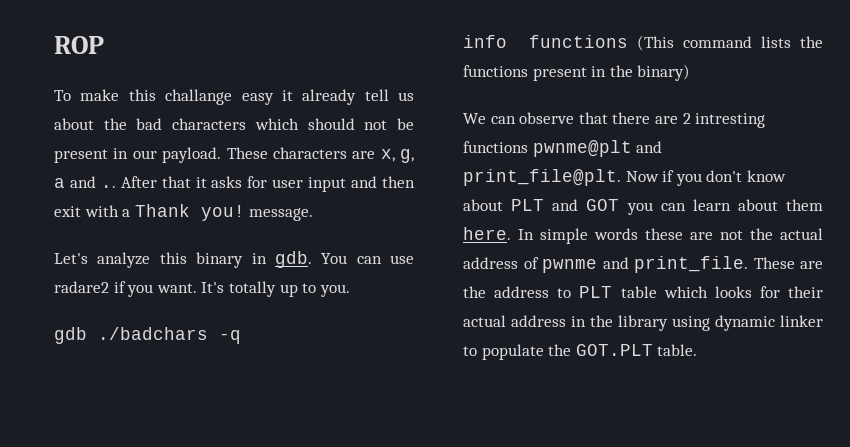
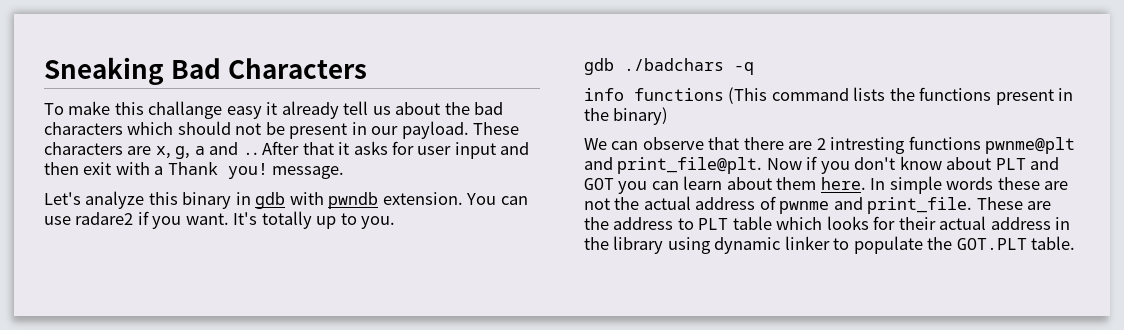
- ROP
+ Sneaking Bad Characters
- Let's analyze this binary in gdb.
+ Let's analyze this binary in gdb with pwndb extension.

